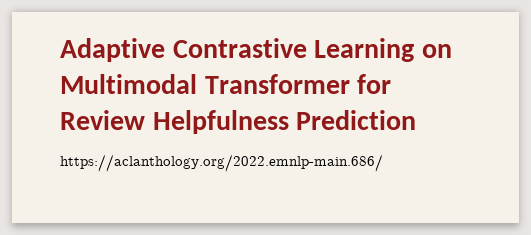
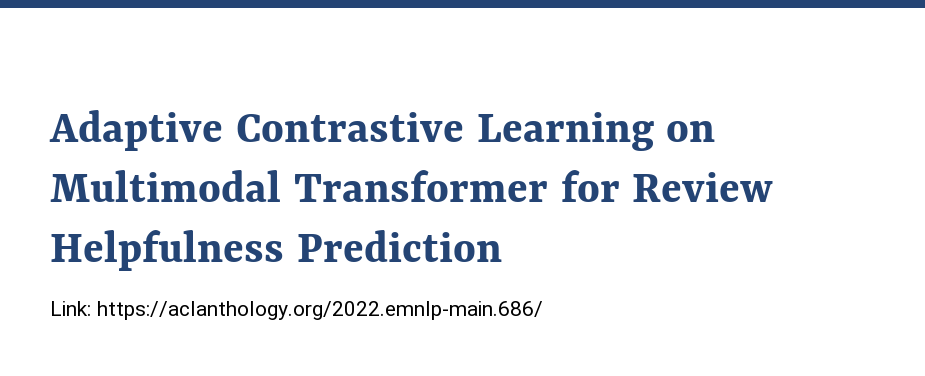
- https://aclanthology.org/2022.emnlp-main.686/
+ Link: https://aclanthology.org/2022.emnlp-main.686/

